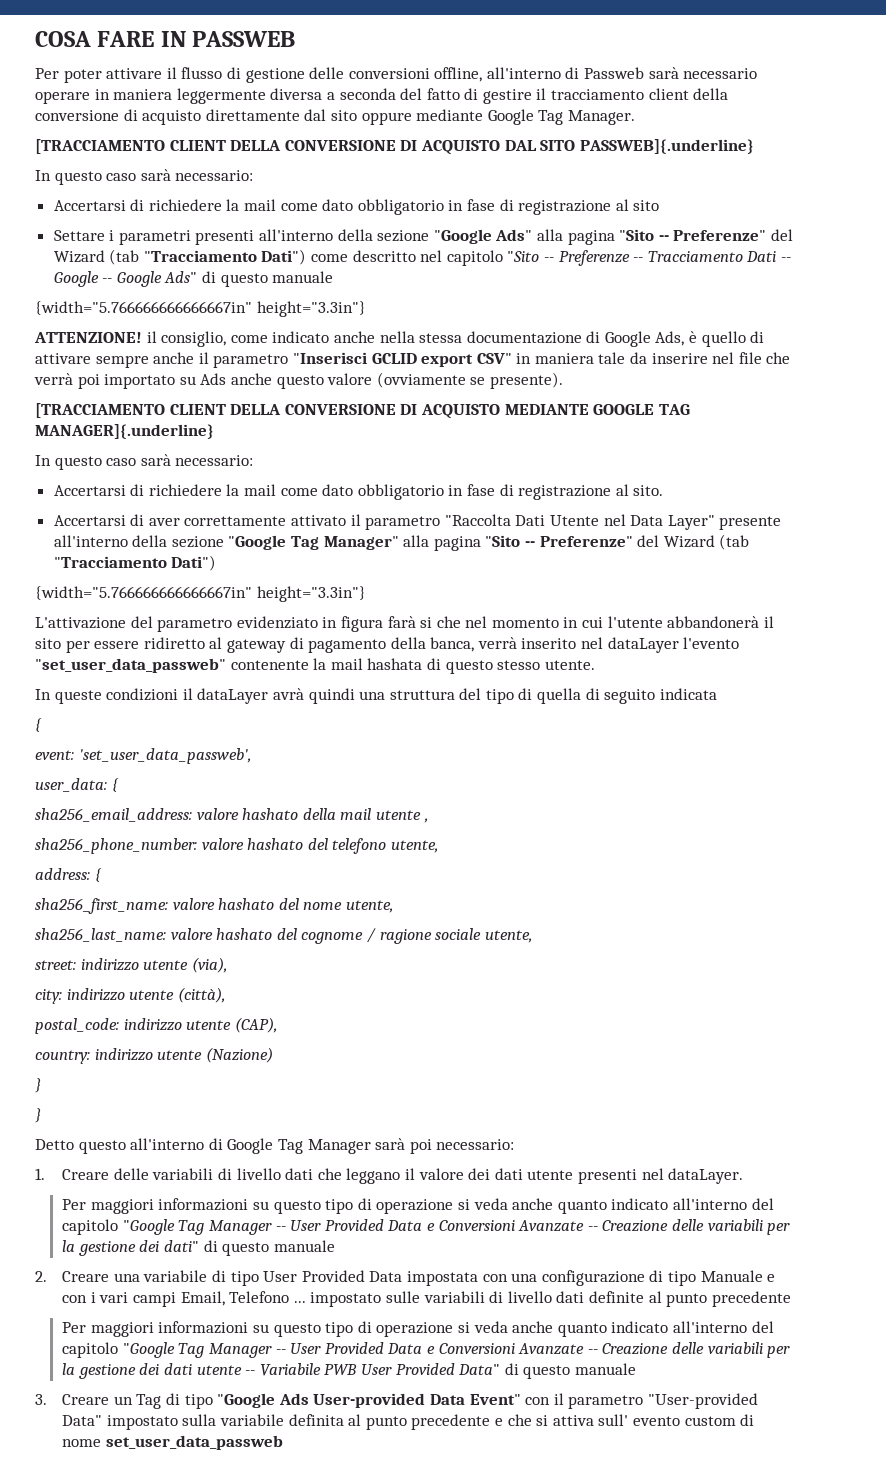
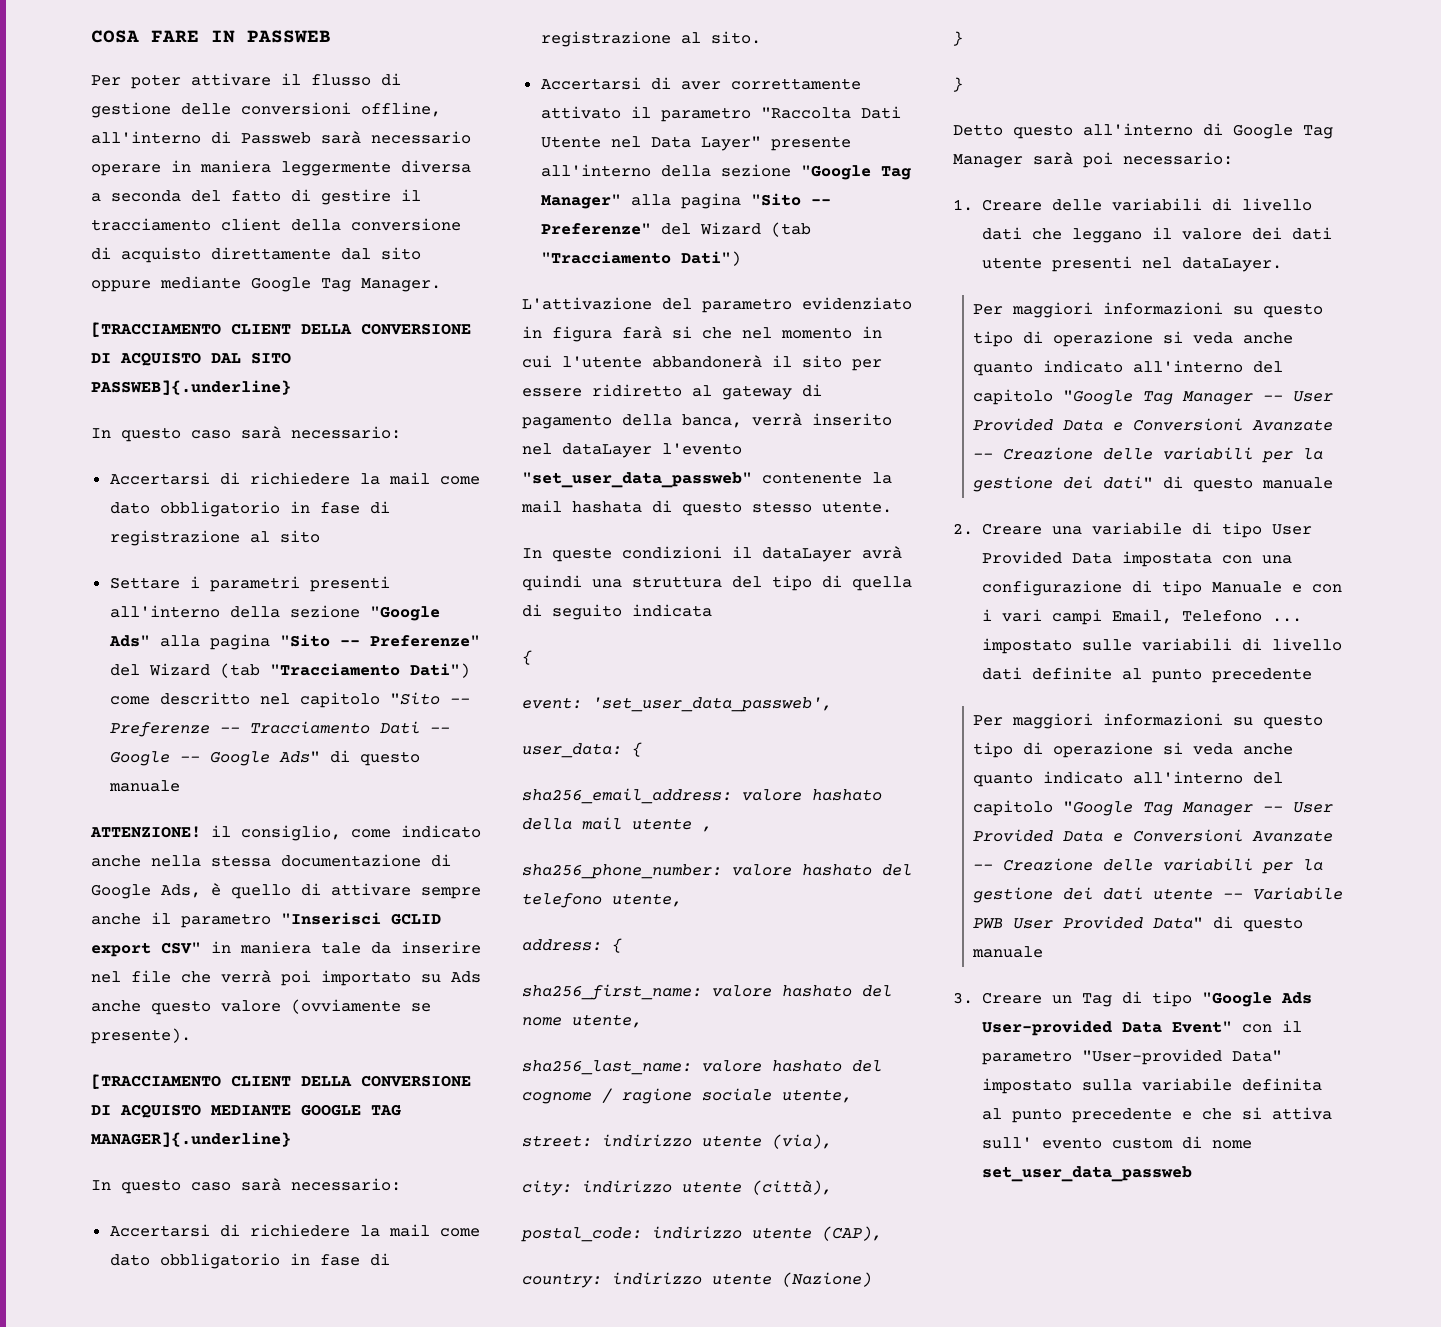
  Settare i parametri presenti all'interno della sezione "Google Ads" alla pagina "Sito -- Preferenze" del Wizard (tab "Tracciamento Dati") come descritto nel capitolo "Sito -- Preferenze -- Tracciamento Dati -- Google -- Google Ads" di questo manuale
- {width="5.766666666666667in" height="3.3in"}
  Accertarsi di aver correttamente attivato il parametro "Raccolta Dati Utente nel Data Layer" presente all'interno della sezione "Google Tag Manager" alla pagina "Sito -- Preferenze" del Wizard (tab "Tracciamento Dati")
- {width="5.766666666666667in" height="3.3in"}

